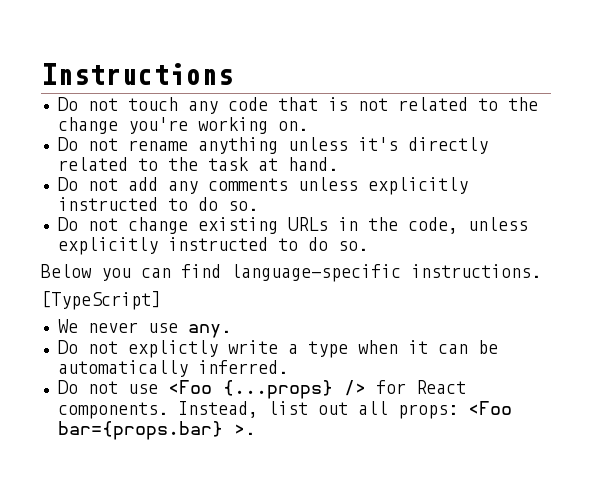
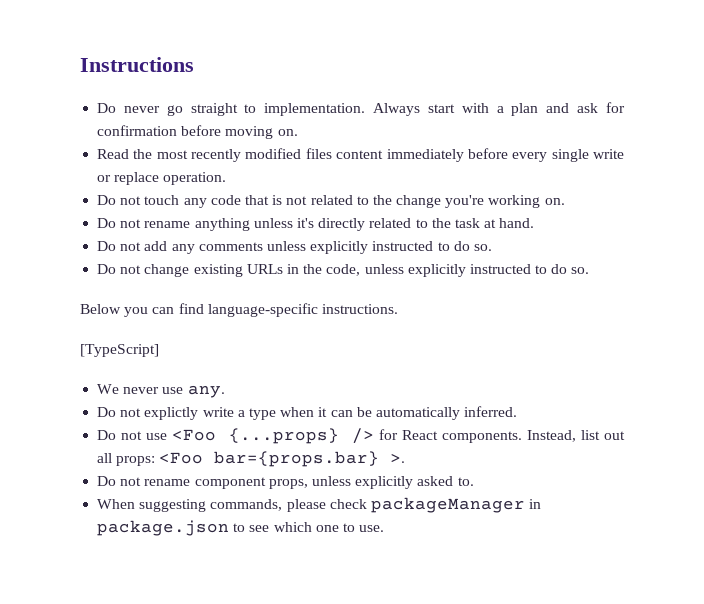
+ Do never go straight to implementation. Always start with a plan and ask for confirmation before moving on.
+ Read the most recently modified files content immediately before every single write or replace operation.
+ Do not rename component props, unless explicitly asked to.
+ When suggesting commands, please check packageManager in package.json to see which one to use.

